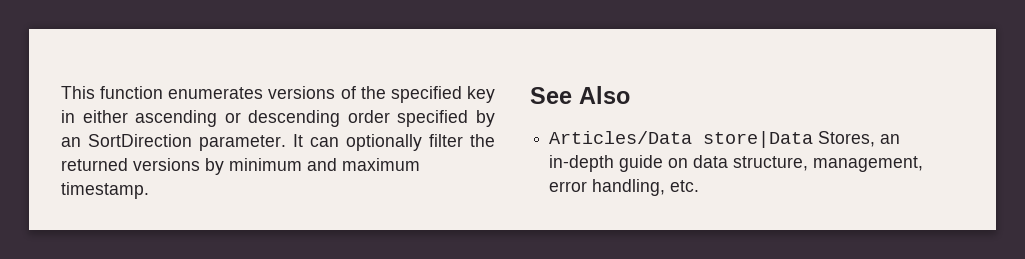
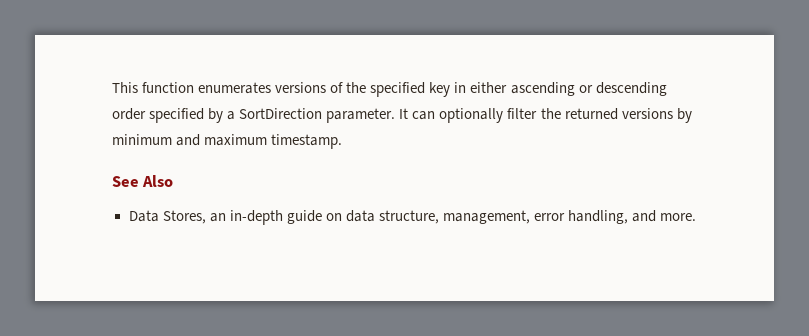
- This function enumerates versions of the specified key in either ascending or descending order specified by an SortDirection parameter.
+ This function enumerates versions of the specified key in either ascending or descending order specified by a SortDirection parameter.
- Articles/Data store|Data Stores, an in-depth guide on data structure, management, error handling, etc.
+ Data Stores, an in-depth guide on data structure, management, error handling, and more.

